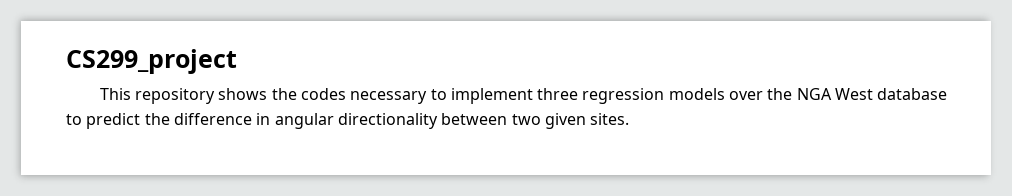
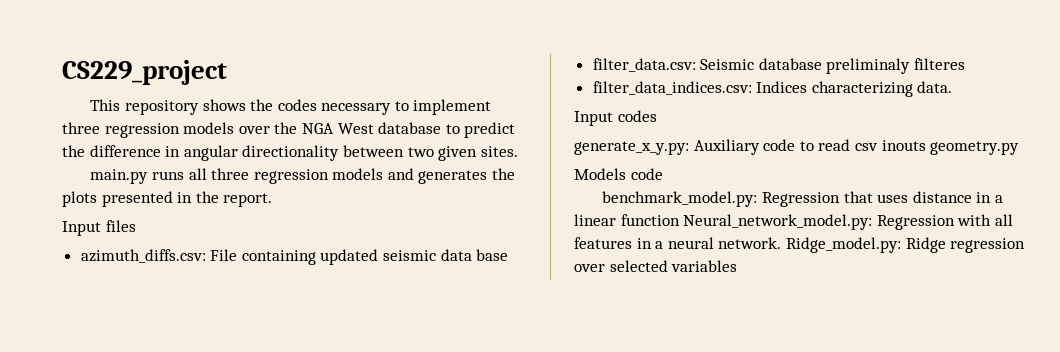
- CS299_project
+ CS229_project
+ main.py runs all three regression models and generates the plots presented in the report.
+ Input files
+ azimuth_diffs.csv: File containing updated seismic data base
+ filter_data.csv: Seismic database preliminaly filteres
+ filter_data_indices.csv: Indices characterizing data.
+ Input codes
+ generate_x_y.py: Auxiliary code to read csv inouts geometry.py
+ Models code
+ benchmark_model.py: Regression that uses distance in a linear function Neural_network_model.py: Regression with all features in a neural network. Ridge_model.py: Ridge regression over selected variables

